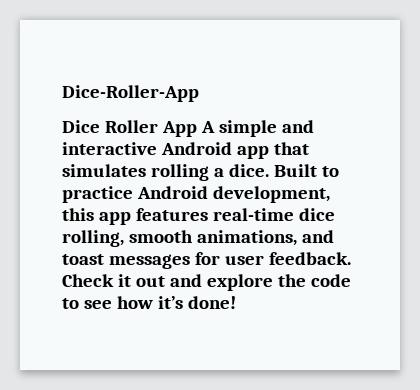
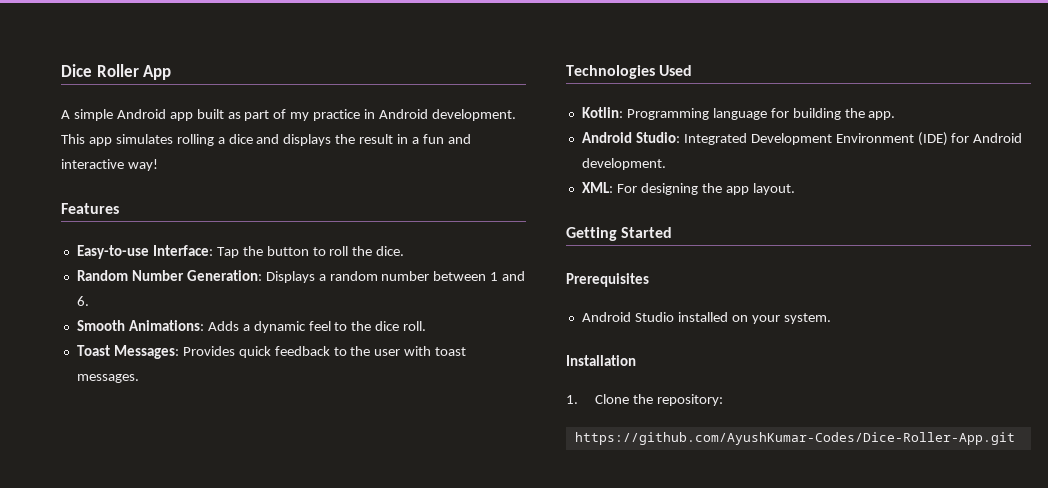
- Dice-Roller-App
- Dice Roller App A simple and interactive Android app that simulates rolling a dice. Built to practice Android development, this app features real-time dice rolling, smooth animations, and toast messages for user feedback. Check it out and explore the code to see how it’s done!
+ Dice Roller App
+ A simple Android app built as part of my practice in Android development. This app simulates rolling a dice and displays the result in a fun and interactive way!
+ Features
+ Easy-to-use Interface: Tap the button to roll the dice.
+ Random Number Generation: Displays a random number between 1 and 6.
+ Smooth Animations: Adds a dynamic feel to the dice roll.
+ Toast Messages: Provides quick feedback to the user with toast messages.
+ Technologies Used
+ Kotlin: Programming language for building the app.
+ Android Studio: Integrated Development Environment (IDE) for Android development.
+ XML: For designing the app layout.
+ Getting Started
+ Prerequisites
+ Android Studio installed on your system.
+ Installation
+ 1. Clone the repository:
+ https://github.com/AyushKumar-Codes/Dice-Roller-App.git

